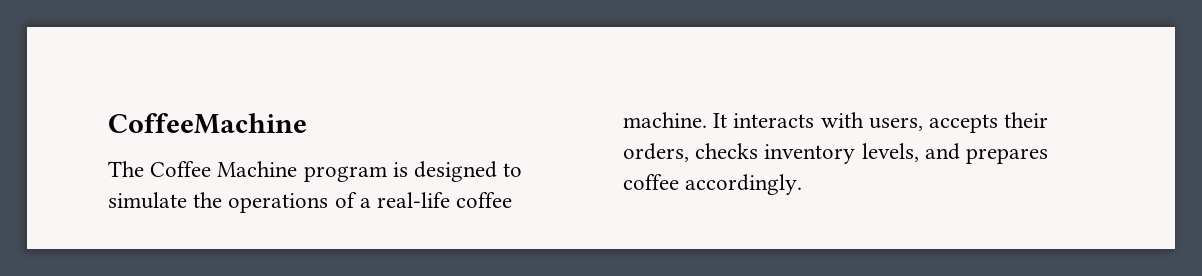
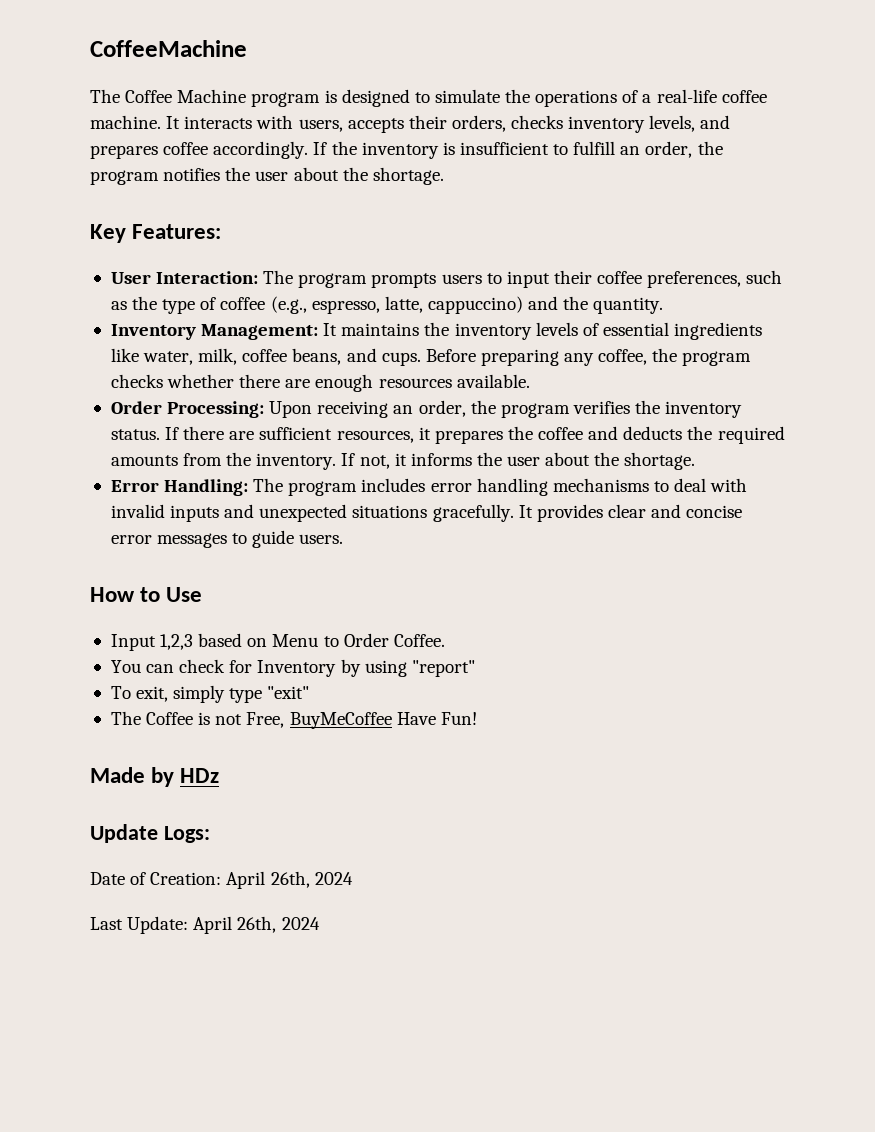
+ If the inventory is insufficient to fulfill an order, the program notifies the user about the shortage.
+ Key Features:
+ User Interaction: The program prompts users to input their coffee preferences, such as the type of coffee (e.g., espresso, latte, cappuccino) and the quantity.
+ Inventory Management: It maintains the inventory levels of essential ingredients like water, milk, coffee beans, and cups. Before preparing any coffee, the program checks whether there are enough resources available.
+ Order Processing: Upon receiving an order, the program verifies the inventory status. If there are sufficient resources, it prepares the coffee and deducts the required amounts from the inventory. If not, it informs the user about the shortage.
+ Error Handling: The program includes error handling mechanisms to deal with invalid inputs and unexpected situations gracefully. It provides clear and concise error messages to guide users.
+ How to Use
+ Input 1,2,3 based on Menu to Order Coffee.
+ You can check for Inventory by using "report"
+ To exit, simply type "exit"
+ The Coffee is not Free, BuyMeCoffee Have Fun!
+ Made by HDz
+ Update Logs:
+ Date of Creation: April 26th, 2024
+ Last Update: April 26th, 2024

